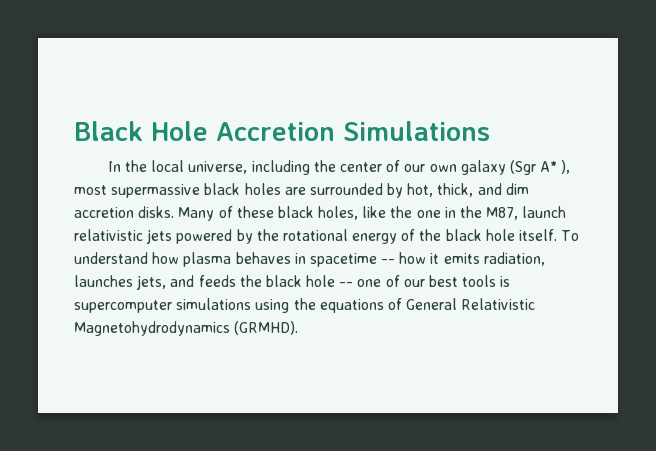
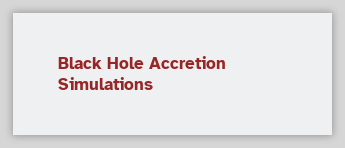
- In the local universe, including the center of our own galaxy (Sgr A* ), most supermassive black holes are surrounded by hot, thick, and dim accretion disks. Many of these black holes, like the one in the M87, launch relativistic jets powered by the rotational energy of the black hole itself. To understand how plasma behaves in spacetime -- how it emits radiation, launches jets, and feeds the black hole -- one of our best tools is supercomputer simulations using the equations of General Relativistic Magnetohydrodynamics (GRMHD).

